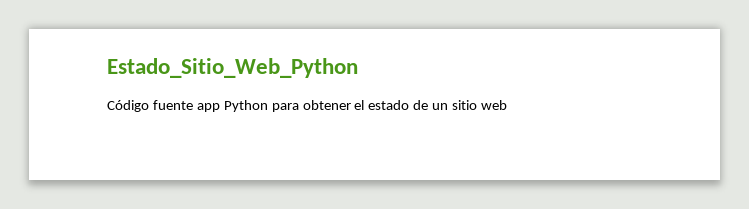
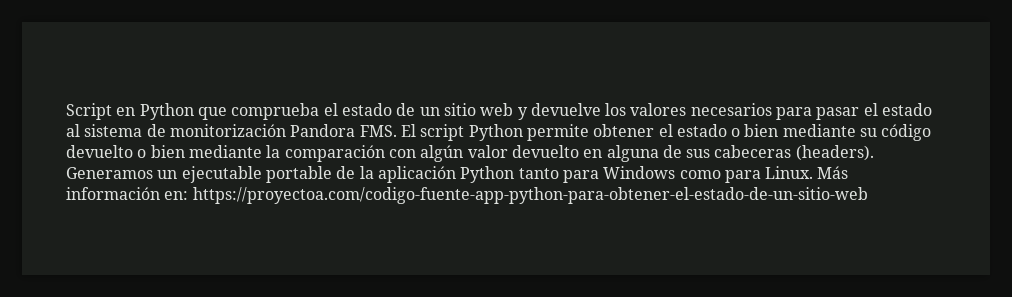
- Estado_Sitio_Web_Python
- Código fuente app Python para obtener el estado de un sitio web
+ Script en Python que comprueba el estado de un sitio web y devuelve los valores necesarios para pasar el estado al sistema de monitorización Pandora FMS. El script Python permite obtener el estado o bien mediante su código devuelto o bien mediante la comparación con algún valor devuelto en alguna de sus cabeceras (headers). Generamos un ejecutable portable de la aplicación Python tanto para Windows como para Linux. Más información en: https://proyectoa.com/codigo-fuente-app-python-para-obtener-el-estado-de-un-sitio-web

